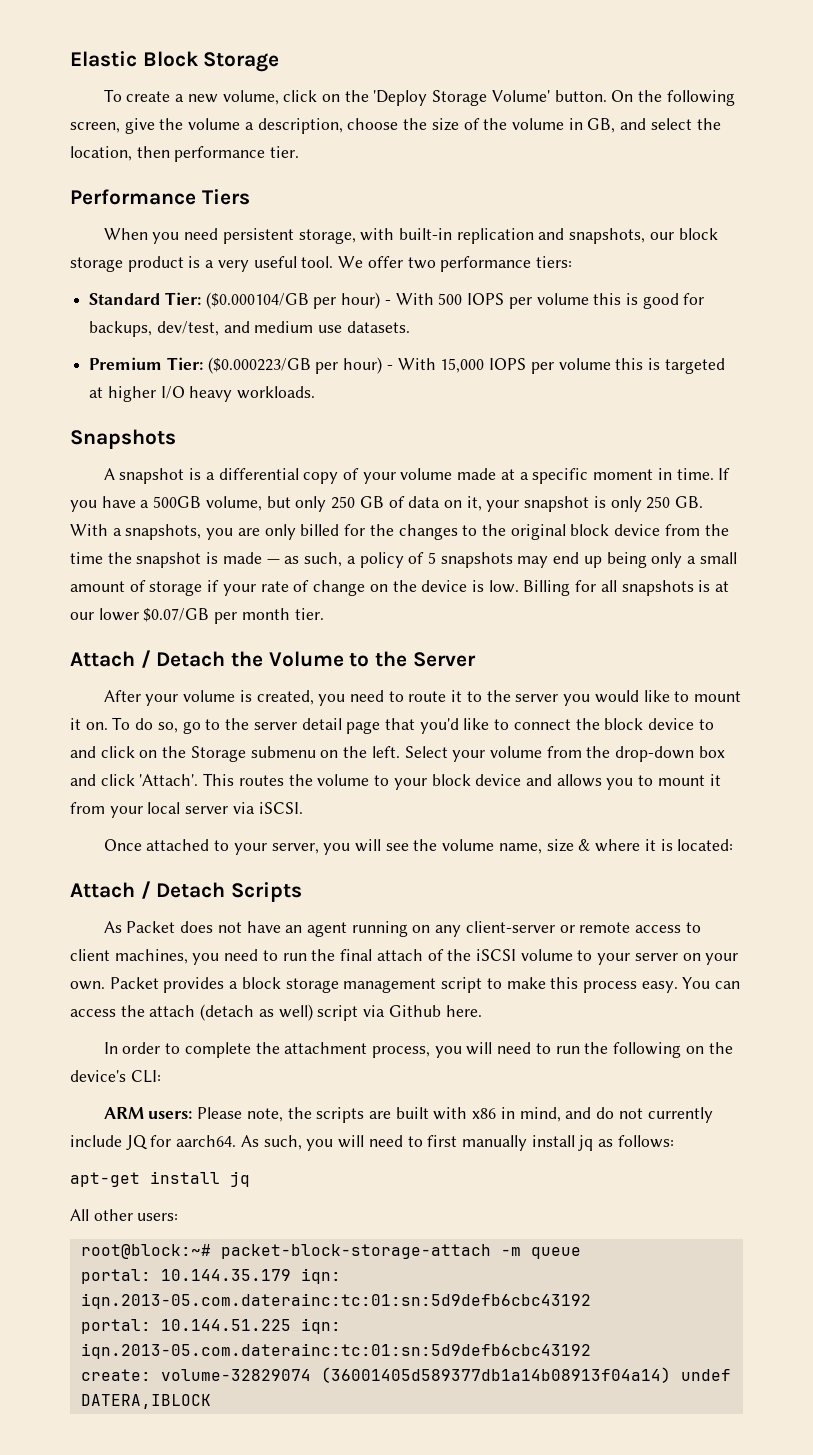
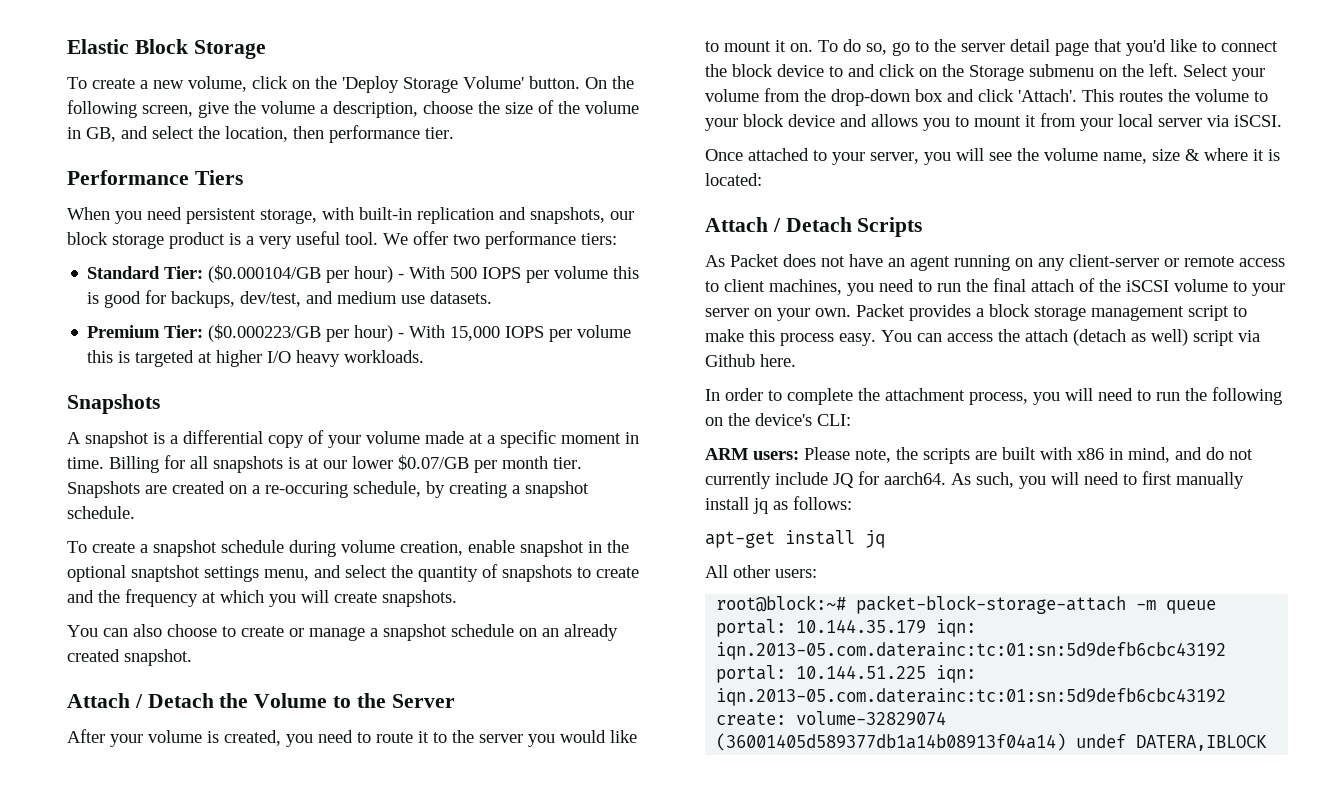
- If you have a 500GB volume, but only 250 GB of data on it, your snapshot is only 250 GB. With a snapshots, you are only billed for the changes to the original block device from the time the snapshot is made — as such, a policy of 5 snapshots may end up being only a small amount of storage if your rate of change on the device is low.
+ Snapshots are created on a re-occuring schedule, by creating a snapshot schedule.
+ To create a snapshot schedule during volume creation, enable snapshot in the optional snaptshot settings menu, and select the quantity of snapshots to create and the frequency at which you will create snapshots.
+ You can also choose to create or manage a snapshot schedule on an already created snapshot.

